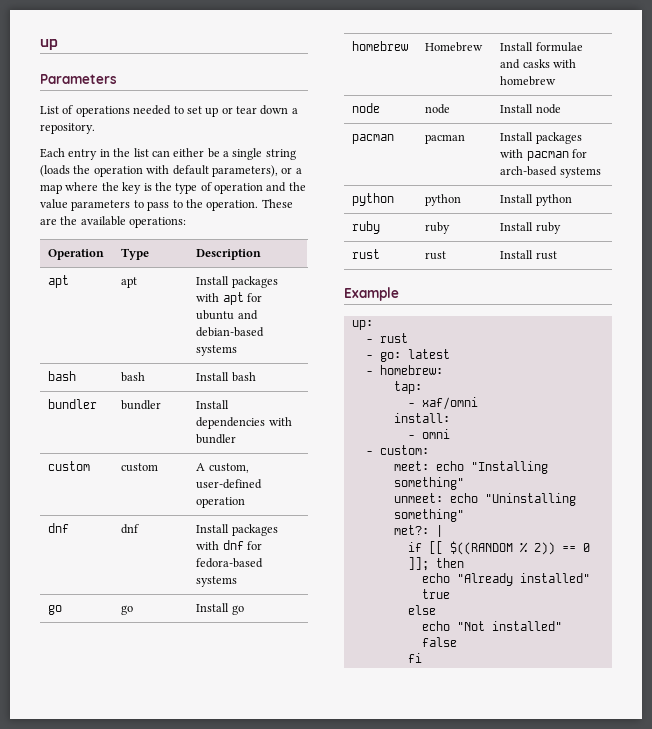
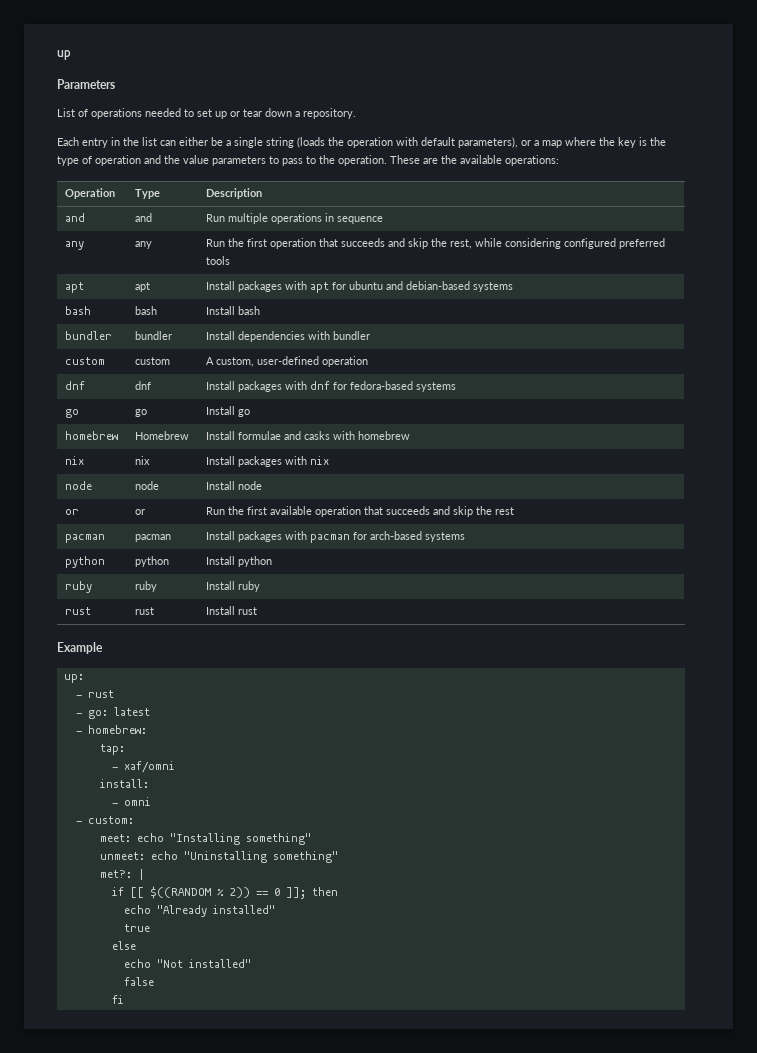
+ and | and | Run multiple operations in sequence
+ any | any | Run the first operation that succeeds and skip the rest, while considering configured preferred tools
+ nix | nix | Install packages with nix
  node | node | Install node
+ or | or | Run the first available operation that succeeds and skip the rest

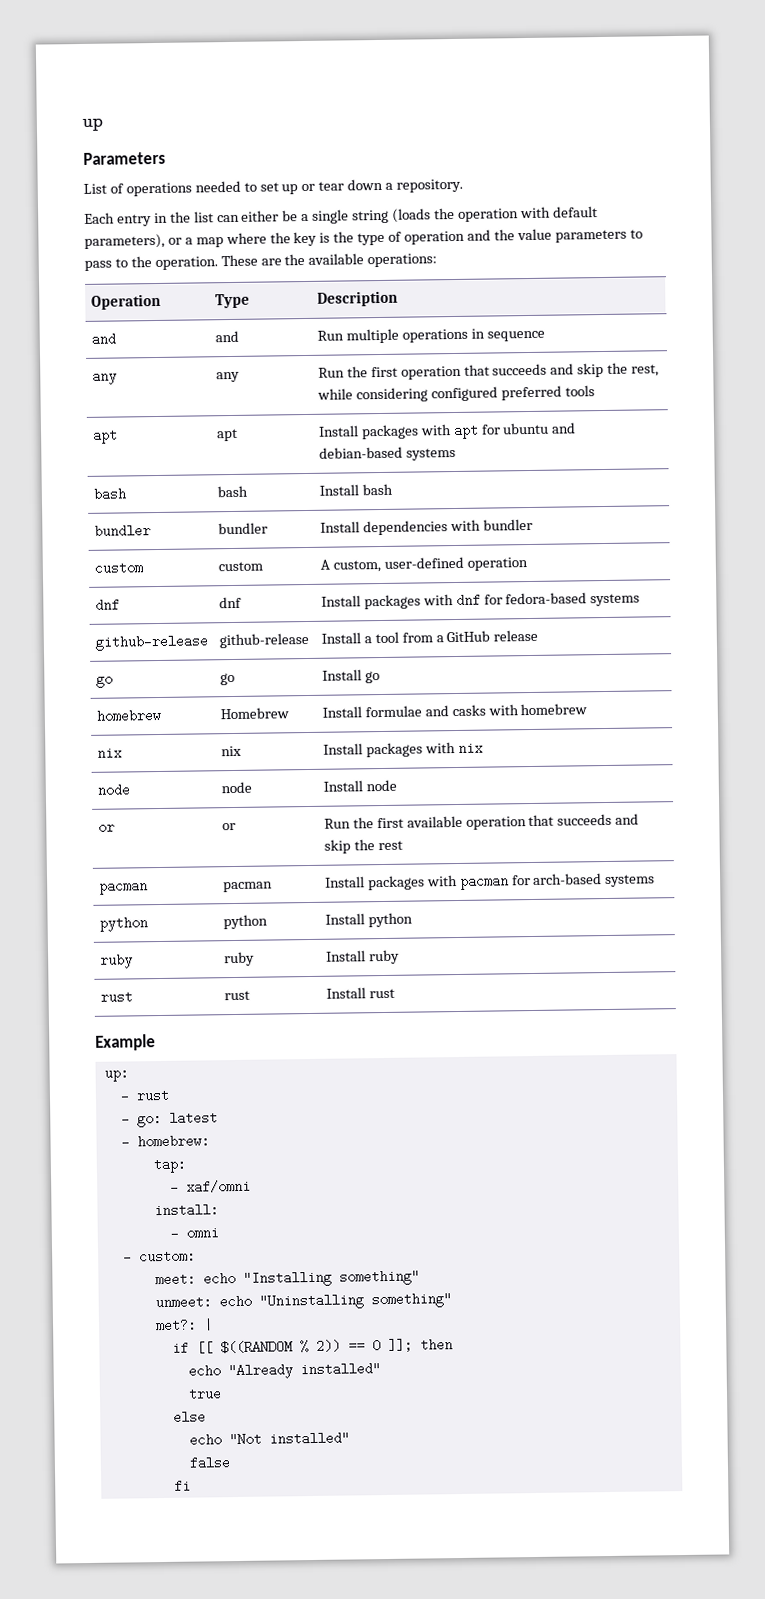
+ github-release | github-release | Install a tool from a GitHub release

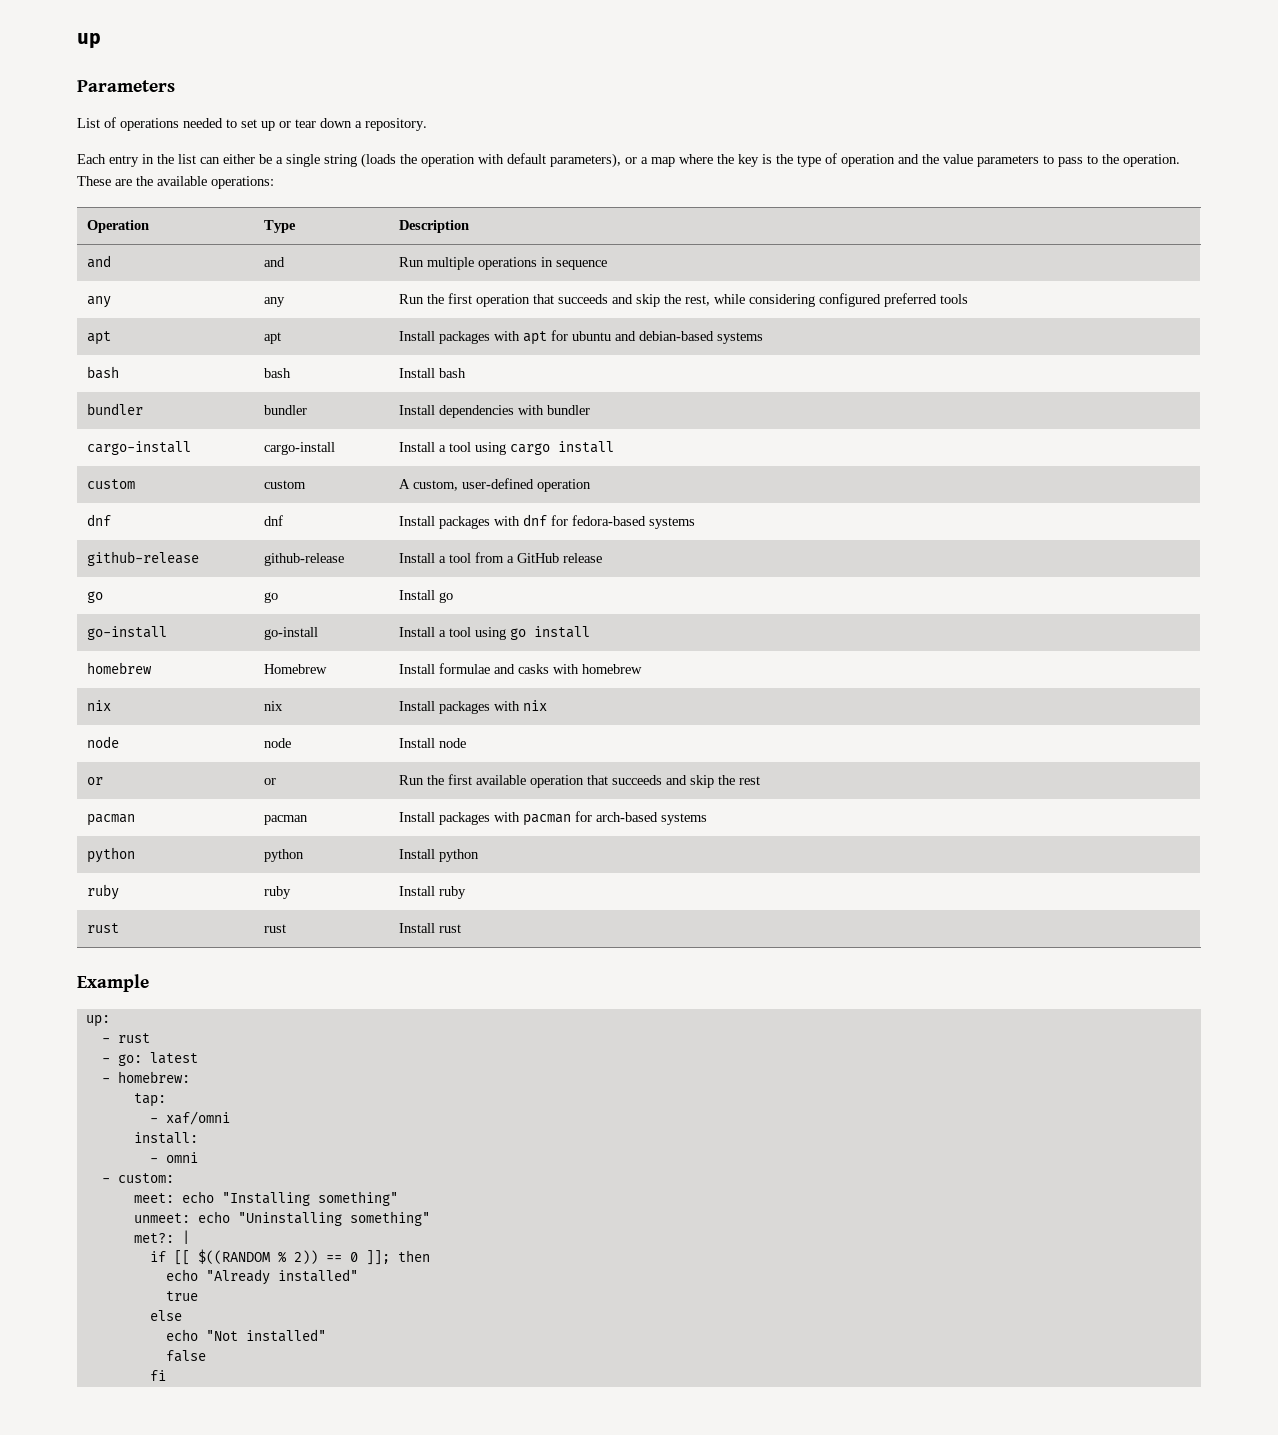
+ cargo-install | cargo-install | Install a tool using cargo install
+ go-install | go-install | Install a tool using go install

